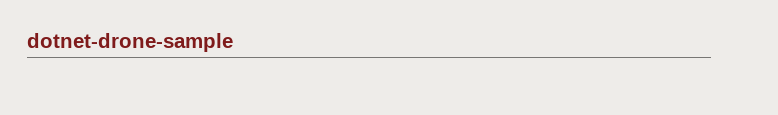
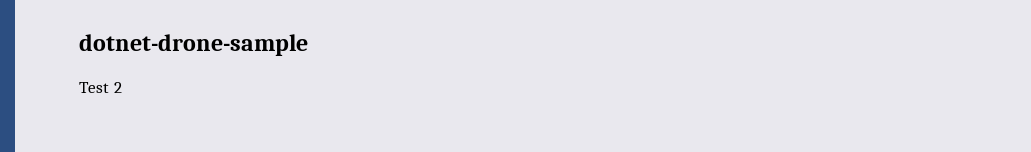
+ Test 2

